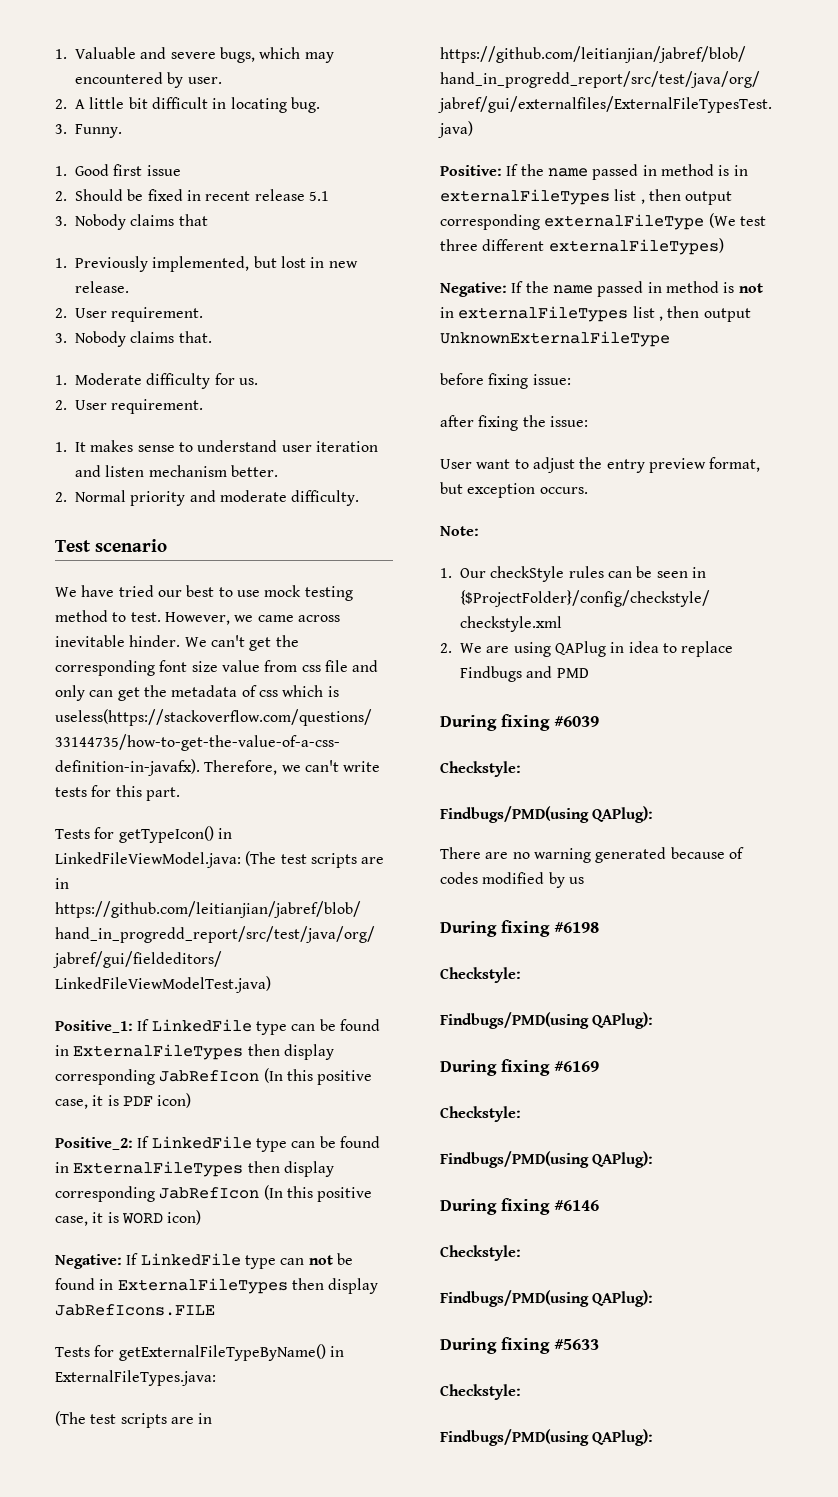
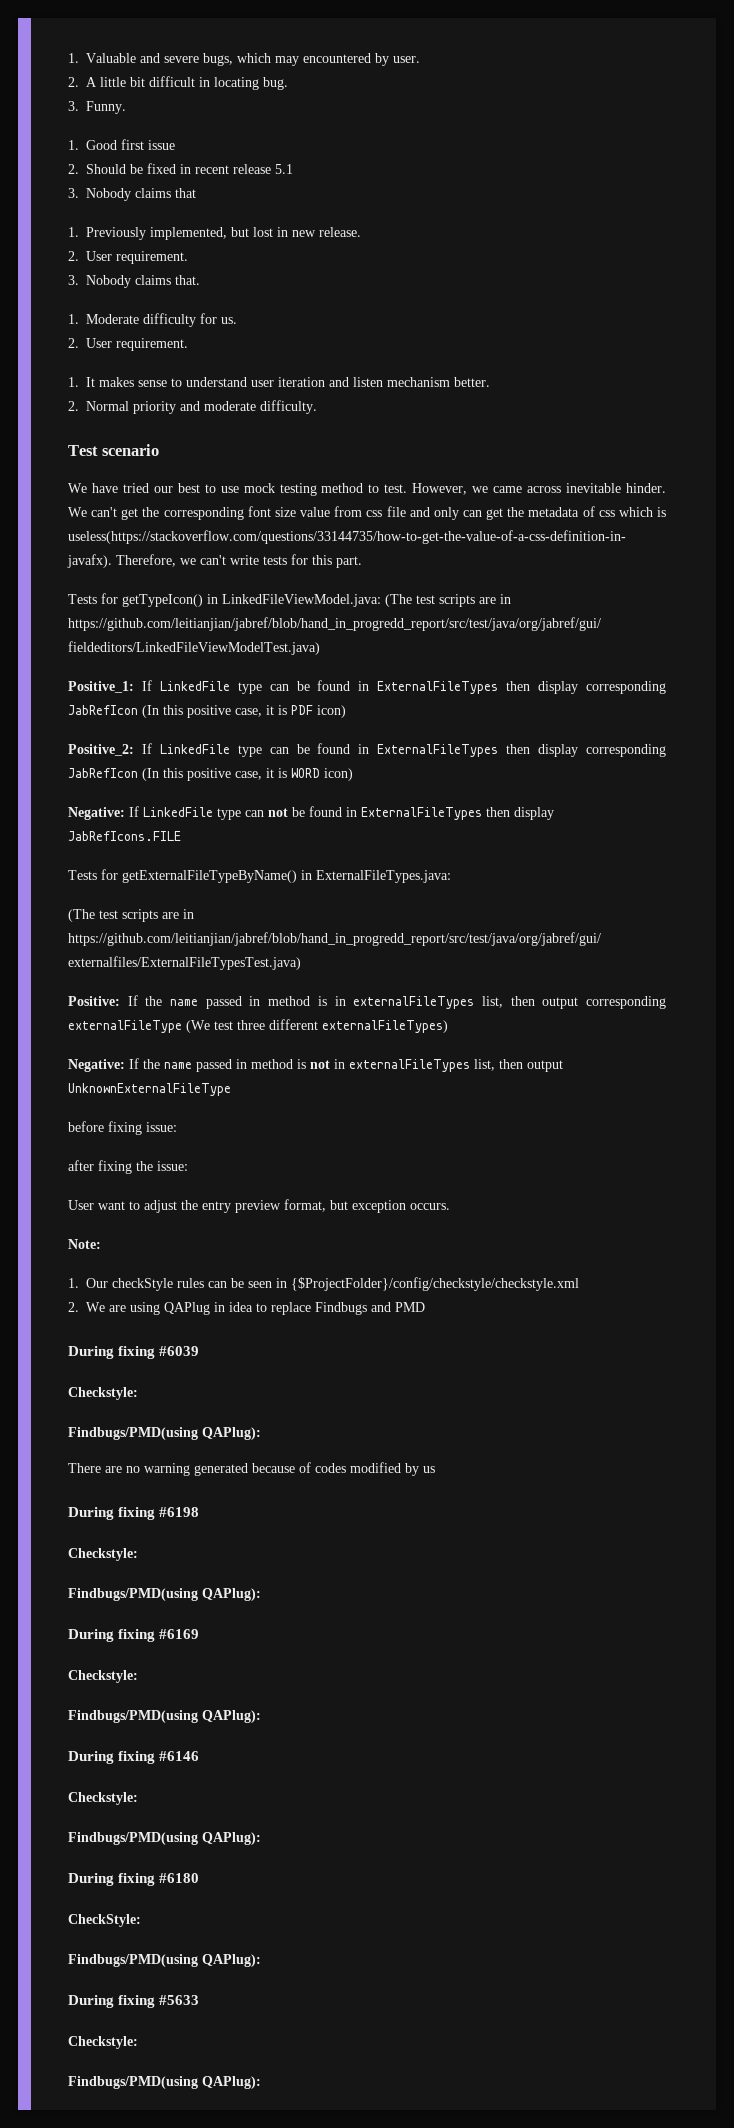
- Positive: If the name passed in method is in externalFileTypes list , then output corresponding externalFileType (We test three different externalFileTypes)
+ Positive: If the name passed in method is in externalFileTypes list, then output corresponding externalFileType (We test three different externalFileTypes)
- Negative: If the name passed in method is not in externalFileTypes list , then output UnknownExternalFileType
+ Negative: If the name passed in method is not in externalFileTypes list, then output UnknownExternalFileType
+ During fixing #6180
+ CheckStyle:
+ Findbugs/PMD(using QAPlug):

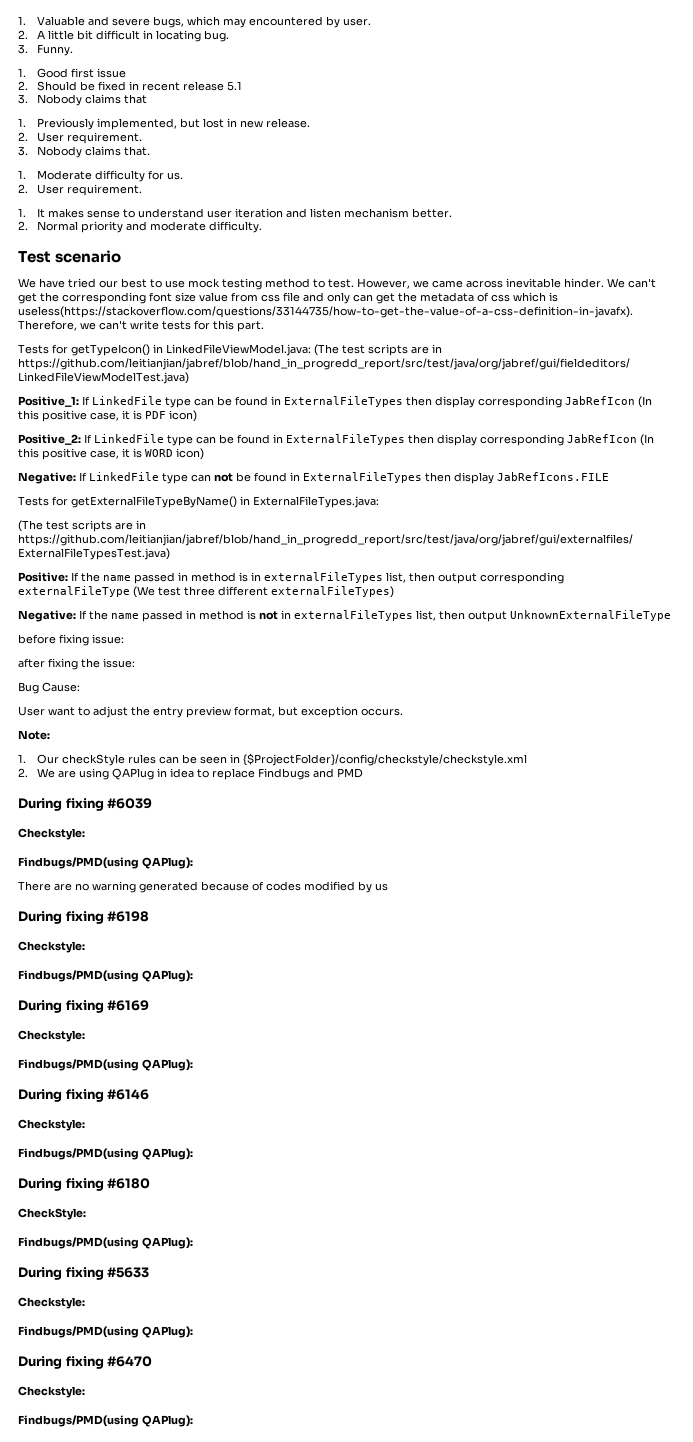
+ Bug Cause:
+ During fixing #6470
+ Checkstyle:
+ Findbugs/PMD(using QAPlug):

